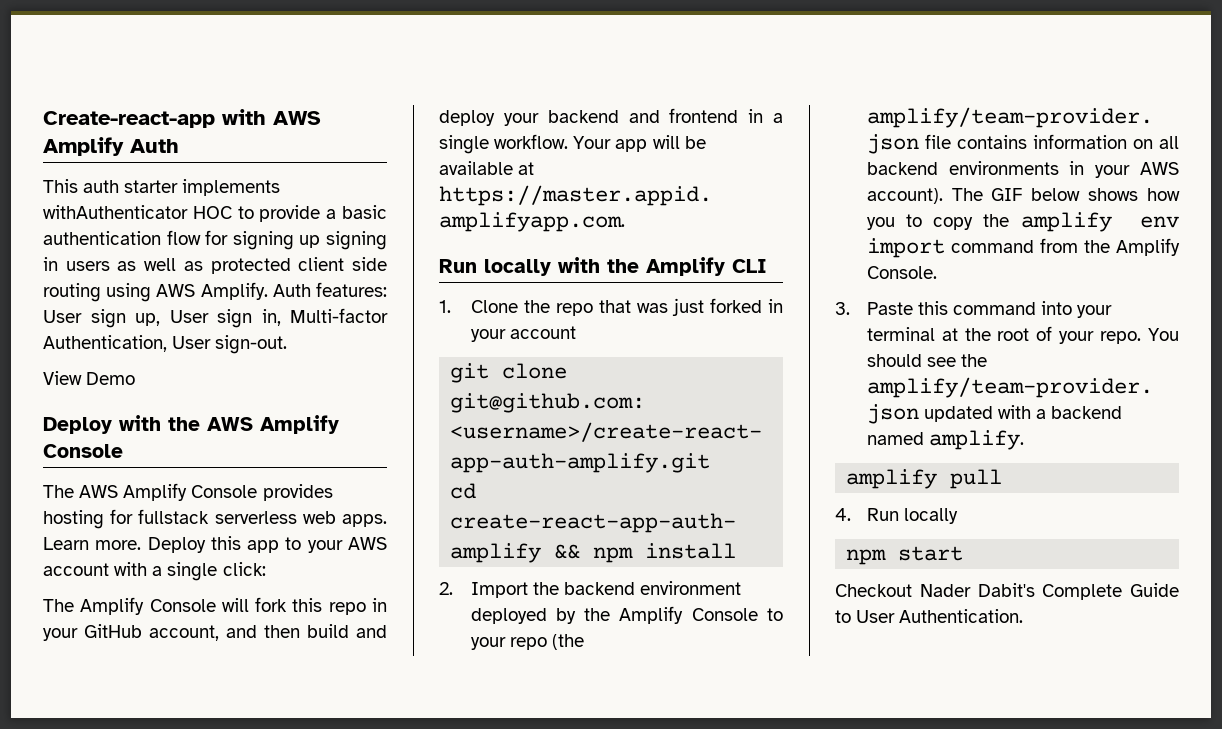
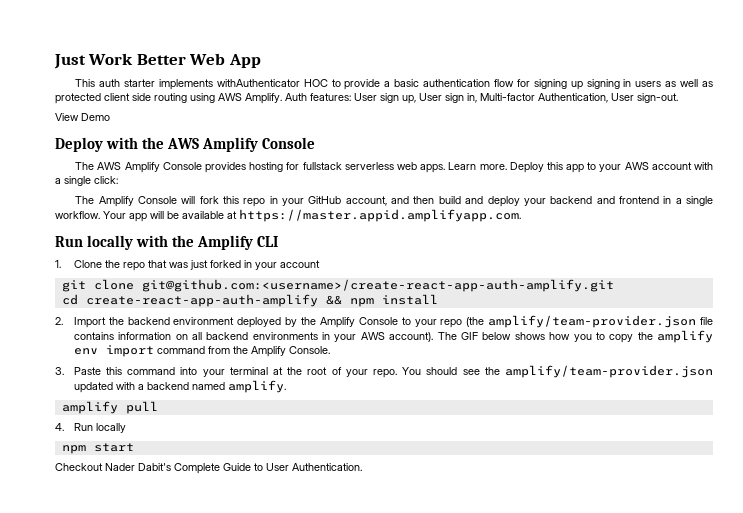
- Create-react-app with AWS Amplify Auth
+ Just Work Better Web App

